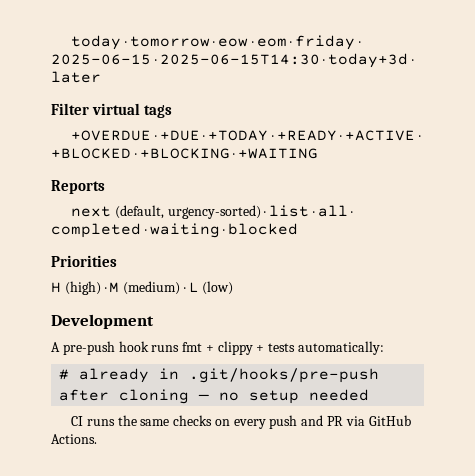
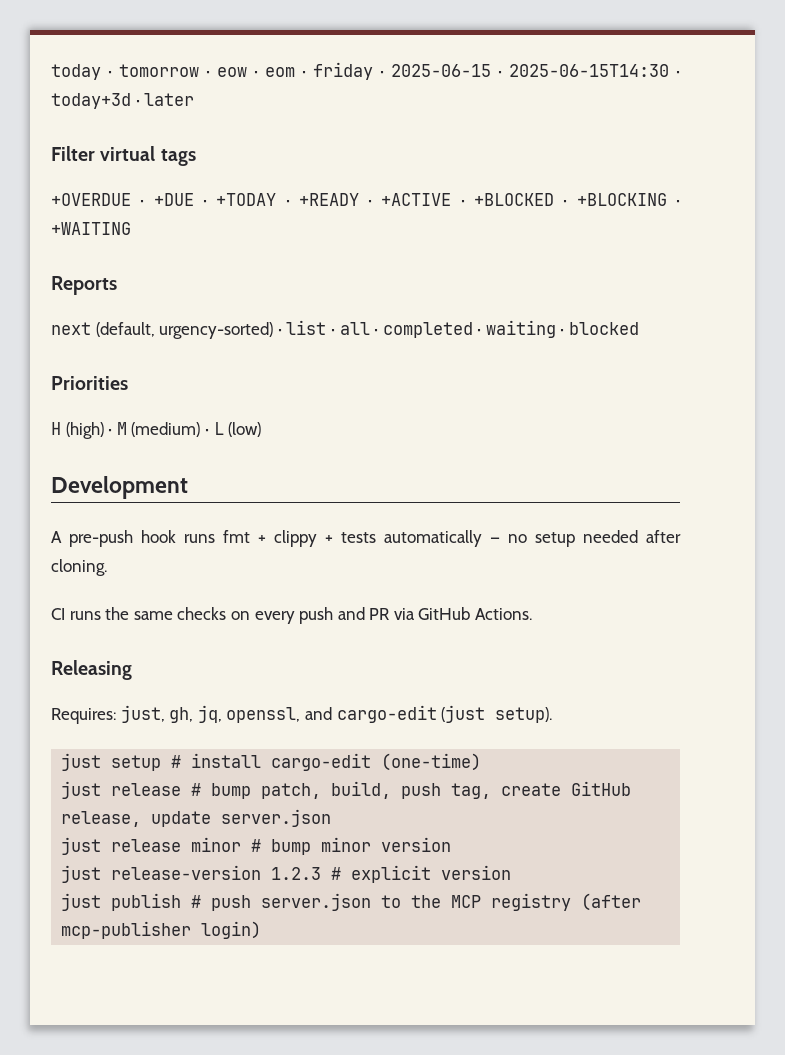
- A pre-push hook runs fmt + clippy + tests automatically:
- # already in .git/hooks/pre-push after cloning — no setup needed
+ A pre-push hook runs fmt + clippy + tests automatically — no setup needed after cloning.
+ Releasing
+ Requires: just, gh, jq, openssl, and cargo-edit (just setup).
+ just setup # install cargo-edit (one-time)
+ just release # bump patch, build, push tag, create GitHub release, update server.json
+ just release minor # bump minor version
+ just release-version 1.2.3 # explicit version
+ just publish # push server.json to the MCP registry (after mcp-publisher login)

